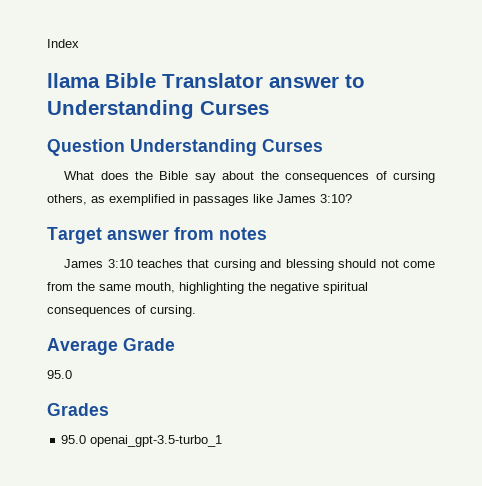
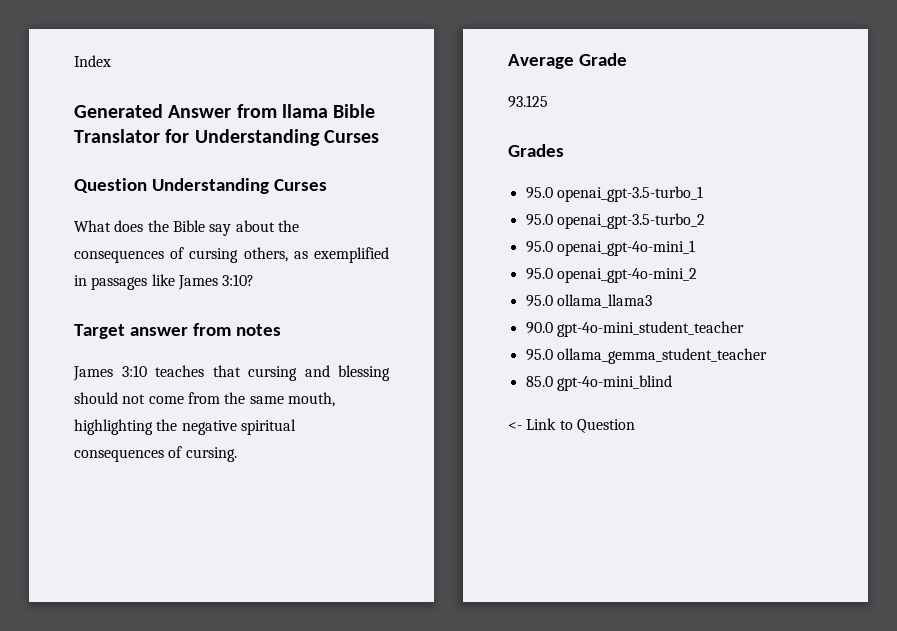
- llama Bible Translator answer to Understanding Curses
+ Generated Answer from llama Bible Translator for Understanding Curses
  Average Grade
- 95.0
+ 93.125
+ 95.0 openai_gpt-3.5-turbo_2
+ 95.0 openai_gpt-4o-mini_1
+ 95.0 openai_gpt-4o-mini_2
+ 95.0 ollama_llama3
+ 90.0 gpt-4o-mini_student_teacher
+ 95.0 ollama_gemma_student_teacher
+ 85.0 gpt-4o-mini_blind
+ <- Link to Question

